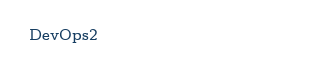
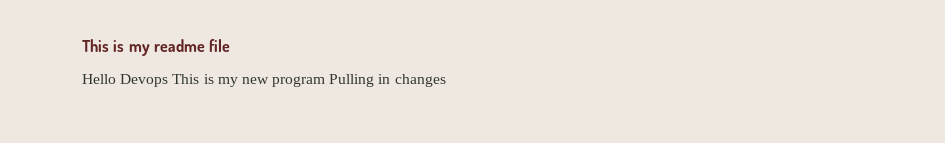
- DevOps2
+ This is my readme file
+ Hello Devops This is my new program Pulling in changes

